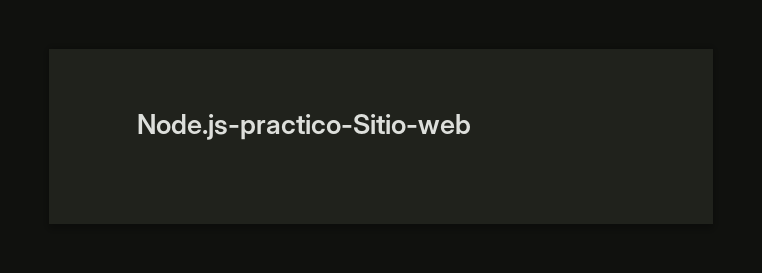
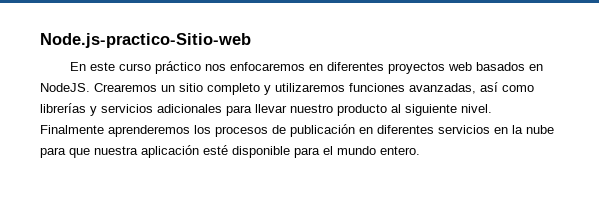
+ En este curso práctico nos enfocaremos en diferentes proyectos web basados en NodeJS. Crearemos un sitio completo y utilizaremos funciones avanzadas, así como librerías y servicios adicionales para llevar nuestro producto al siguiente nivel. Finalmente aprenderemos los procesos de publicación en diferentes servicios en la nube para que nuestra aplicación esté disponible para el mundo entero.

